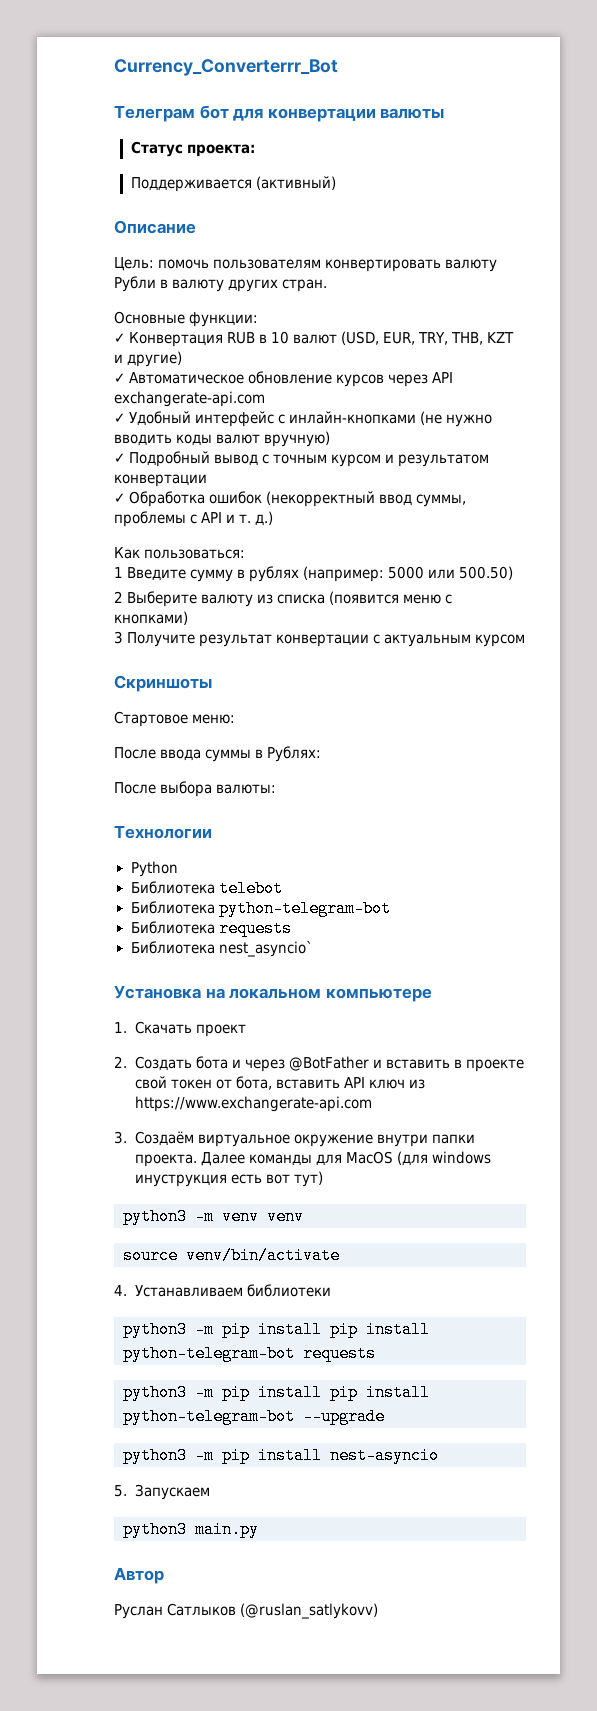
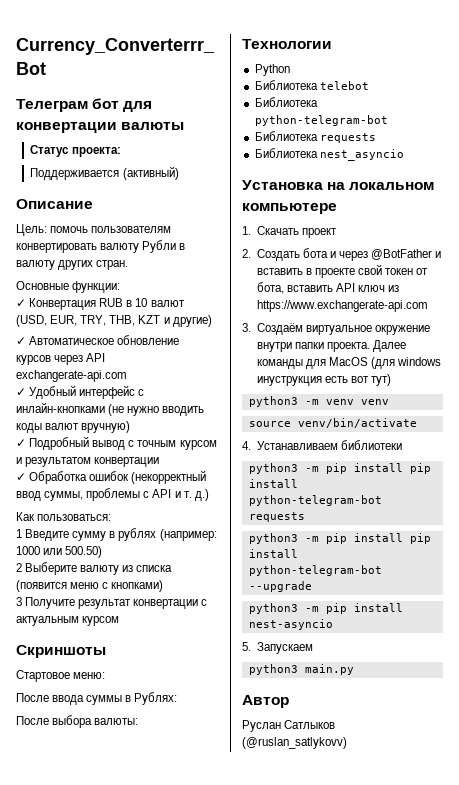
- 1 Введите сумму в рублях (например: 5000 или 500.50)
+ 1 Введите сумму в рублях (например: 1000 или 500.50)
- Библиотека nest_asyncio`
+ Библиотека nest_asyncio

